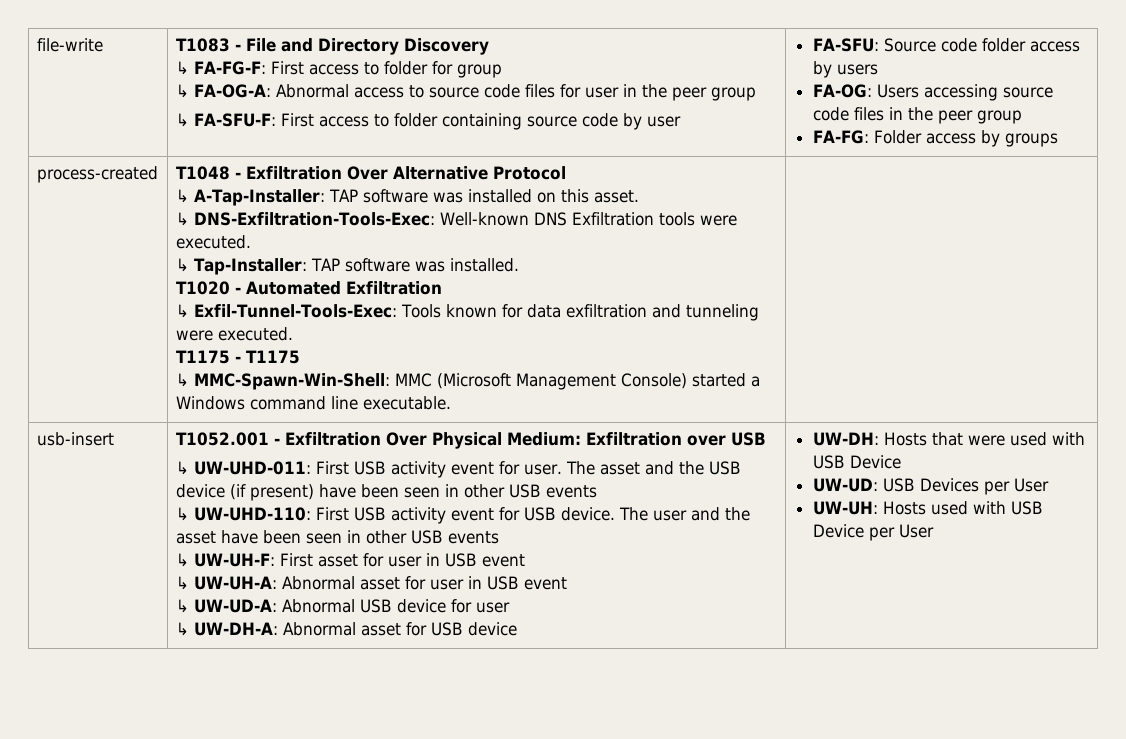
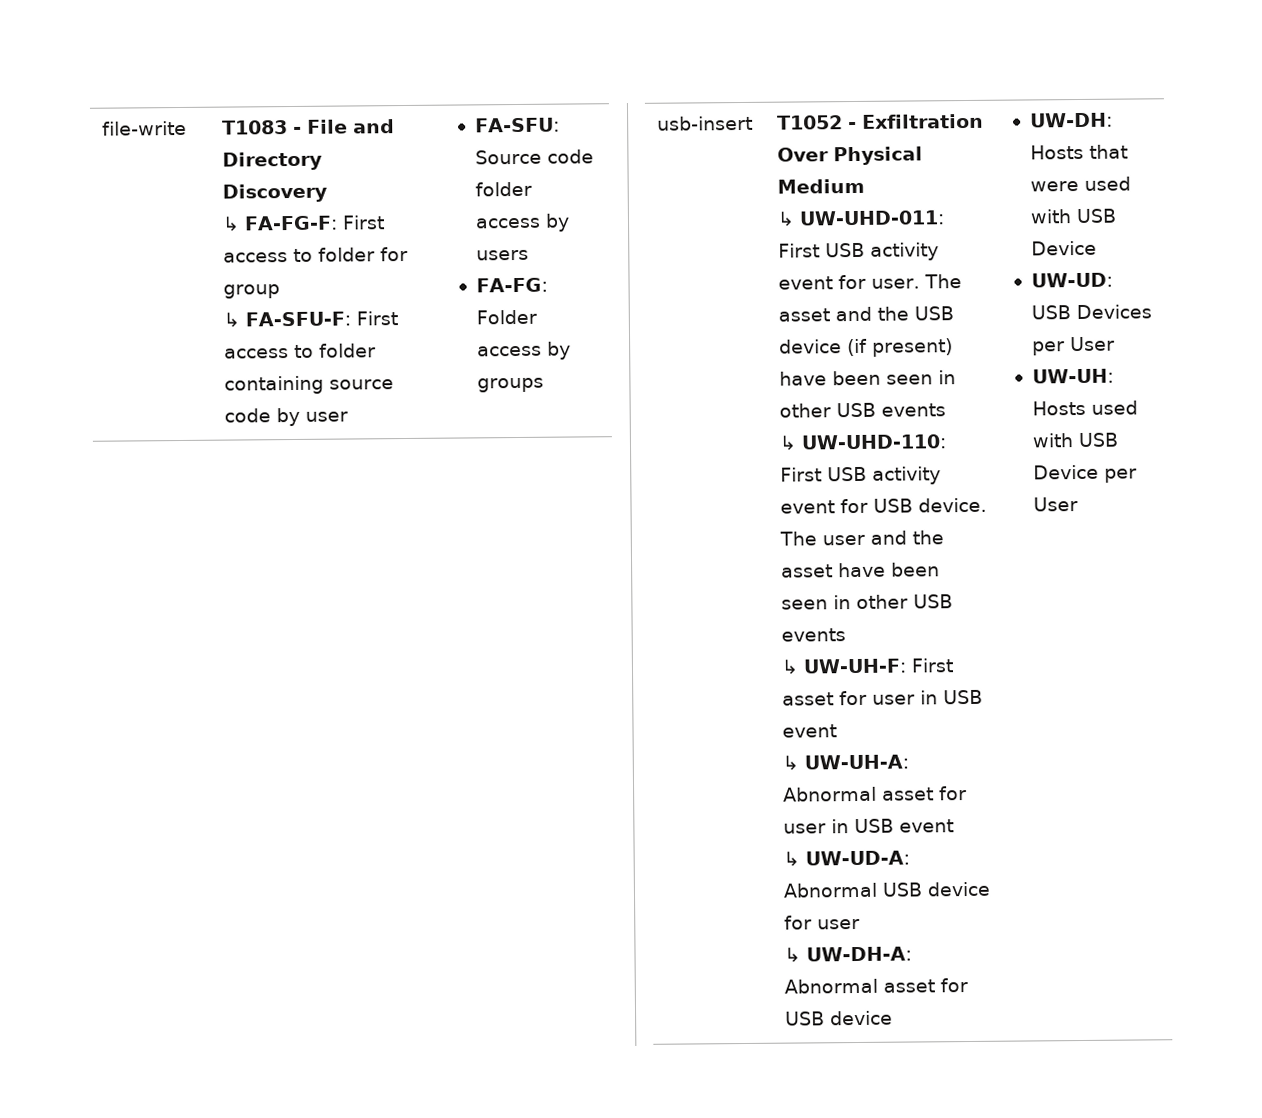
- ↳ FA-OG-A: Abnormal access to source code files for user in the peer group
- FA-OG: Users accessing source code files in the peer group
- process-created | T1048 - Exfiltration Over Alternative Protocol
- ↳ A-Tap-Installer: TAP software was installed on this asset.
- ↳ DNS-Exfiltration-Tools-Exec: Well-known DNS Exfiltration tools were executed.
- ↳ Tap-Installer: TAP software was installed.
- T1020 - Automated Exfiltration
- ↳ Exfil-Tunnel-Tools-Exec: Tools known for data exfiltration and tunneling were executed.
- T1175 - T1175
- ↳ MMC-Spawn-Win-Shell: MMC (Microsoft Management Console) started a Windows command line executable.
- T1052.001 - Exfiltration Over Physical Medium: Exfiltration over USB
+ T1052 - Exfiltration Over Physical Medium

